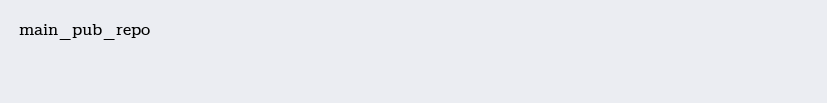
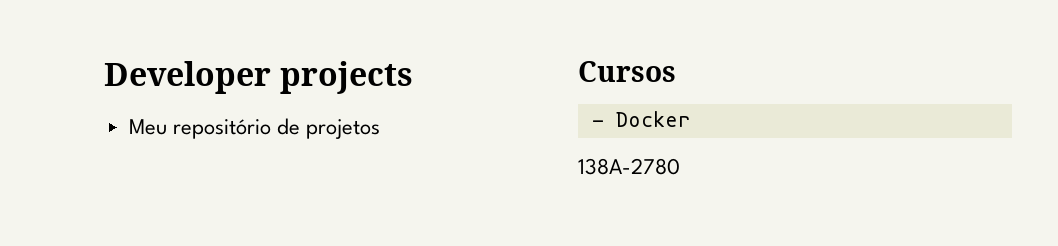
- main_pub_repo
+ Developer projects
+ Meu repositório de projetos
+ Cursos
+ - Docker
+ 138A-2780

